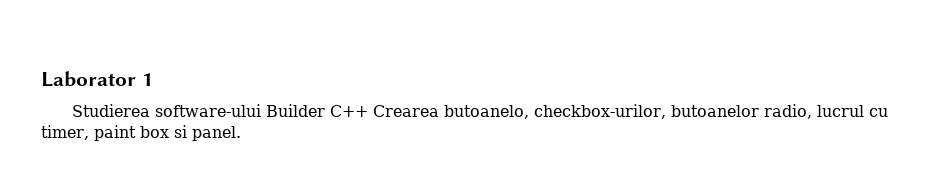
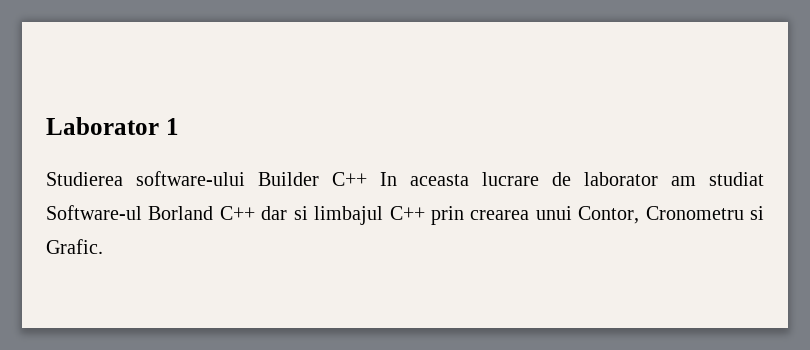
- Studierea software-ului Builder C++ Crearea butoanelo, checkbox-urilor, butoanelor radio, lucrul cu timer, paint box si panel.
+ Studierea software-ului Builder C++ In aceasta lucrare de laborator am studiat Software-ul Borland C++ dar si limbajul C++ prin crearea unui Contor, Cronometru si Grafic.

